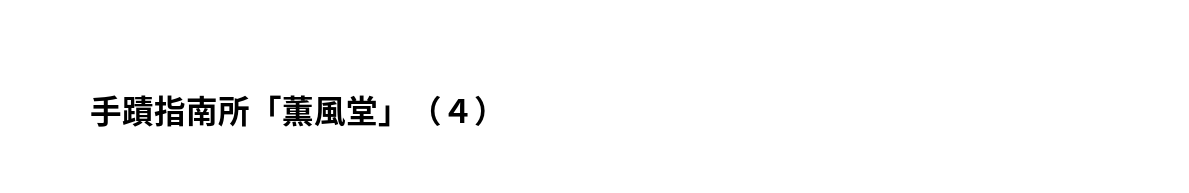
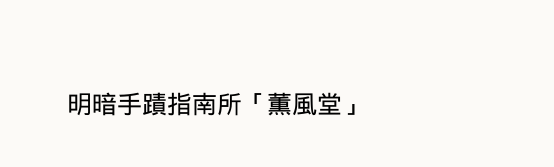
- 手蹟指南所「薫風堂」（４）
+ 明暗手蹟指南所「薫風堂」

